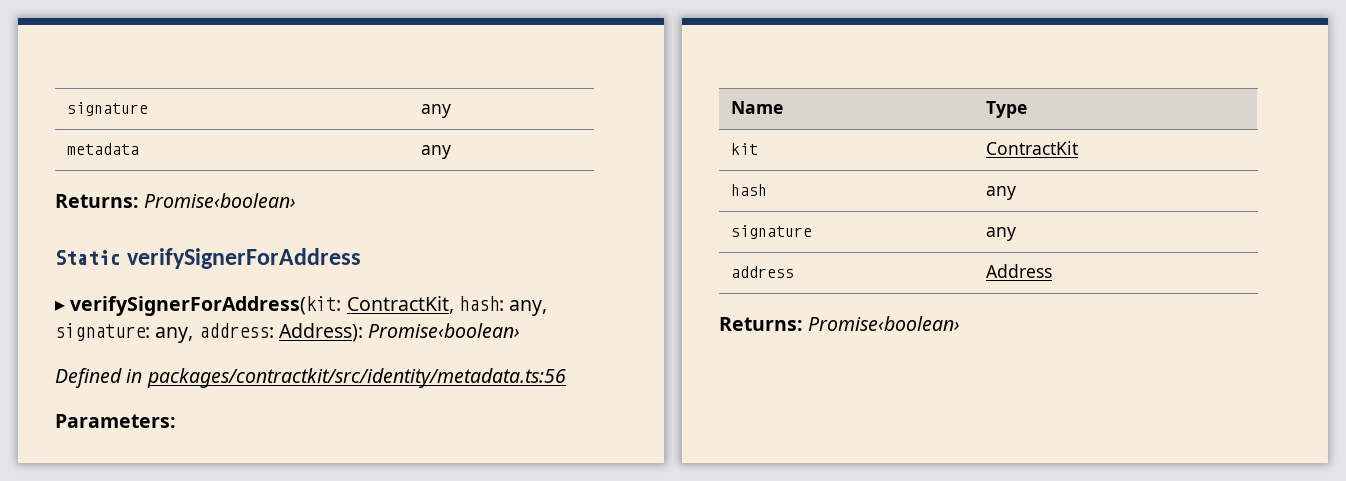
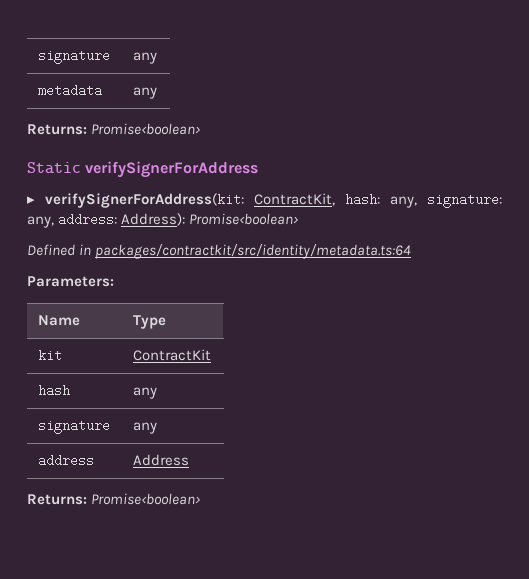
- Defined in packages/contractkit/src/identity/metadata.ts:56
+ Defined in packages/contractkit/src/identity/metadata.ts:64

